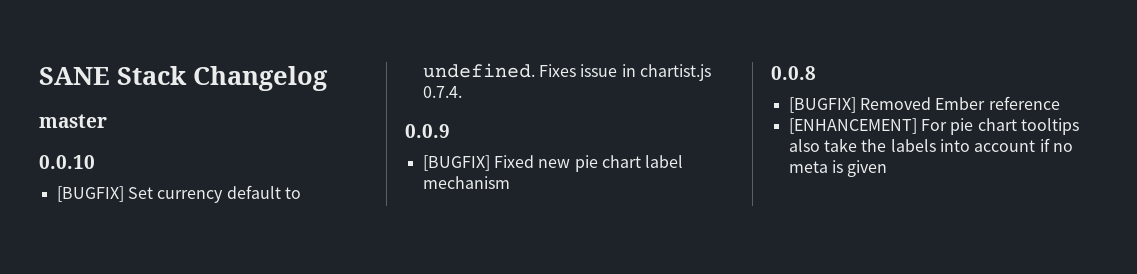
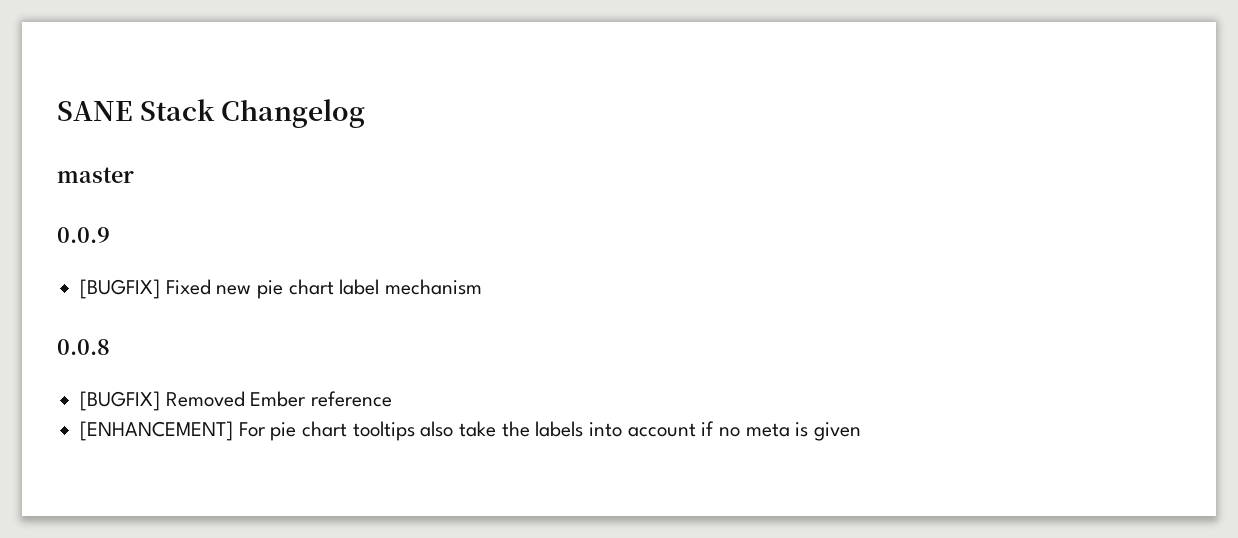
- 0.0.10
- [BUGFIX] Set currency default to undefined. Fixes issue in chartist.js 0.7.4.

